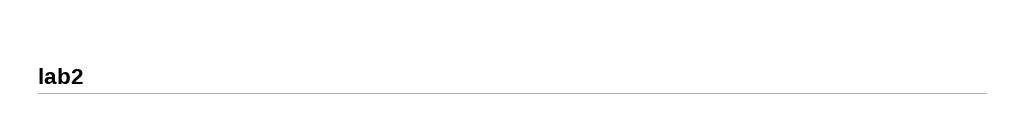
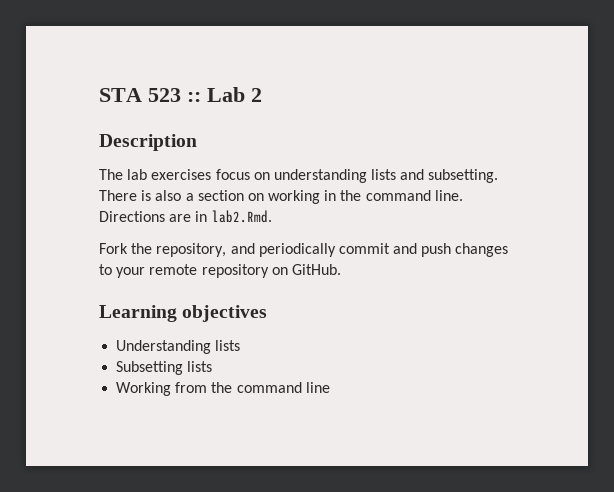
- lab2
+ STA 523 :: Lab 2
+ Description
+ The lab exercises focus on understanding lists and subsetting. There is also a section on working in the command line. Directions are in lab2.Rmd.
+ Fork the repository, and periodically commit and push changes to your remote repository on GitHub.
+ Learning objectives
+ Understanding lists
+ Subsetting lists
+ Working from the command line

